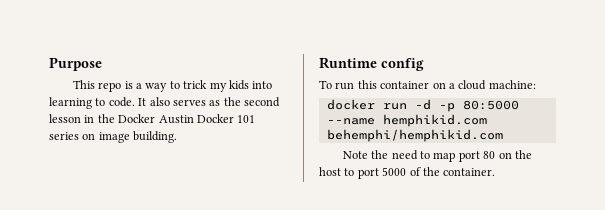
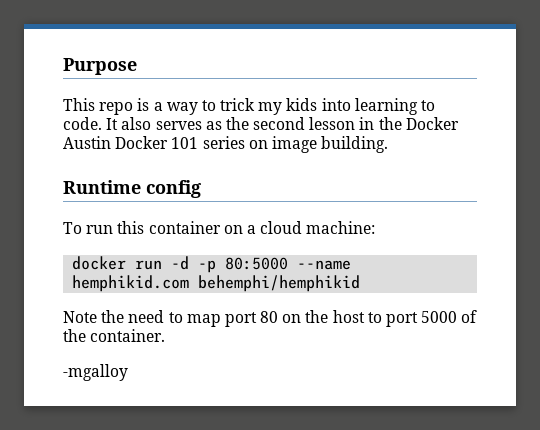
- docker run -d -p 80:5000 --name hemphikid.com behemphi/hemphikid.com
+ docker run -d -p 80:5000 --name hemphikid.com behemphi/hemphikid
+ -mgalloy

